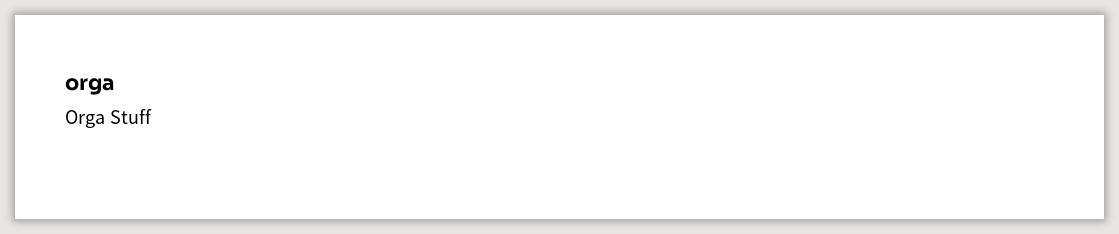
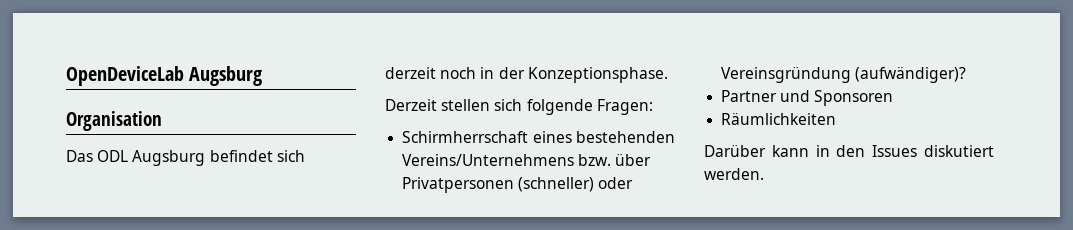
- orga
- Orga Stuff
+ OpenDeviceLab Augsburg
+ Organisation
+ Das ODL Augsburg befindet sich derzeit noch in der Konzeptionsphase.
+ Derzeit stellen sich folgende Fragen:
+ Schirmherrschaft eines bestehenden Vereins/Unternehmens bzw. über Privatpersonen (schneller) oder Vereinsgründung (aufwändiger)?
+ Partner und Sponsoren
+ Räumlichkeiten
+ Darüber kann in den Issues diskutiert werden.

